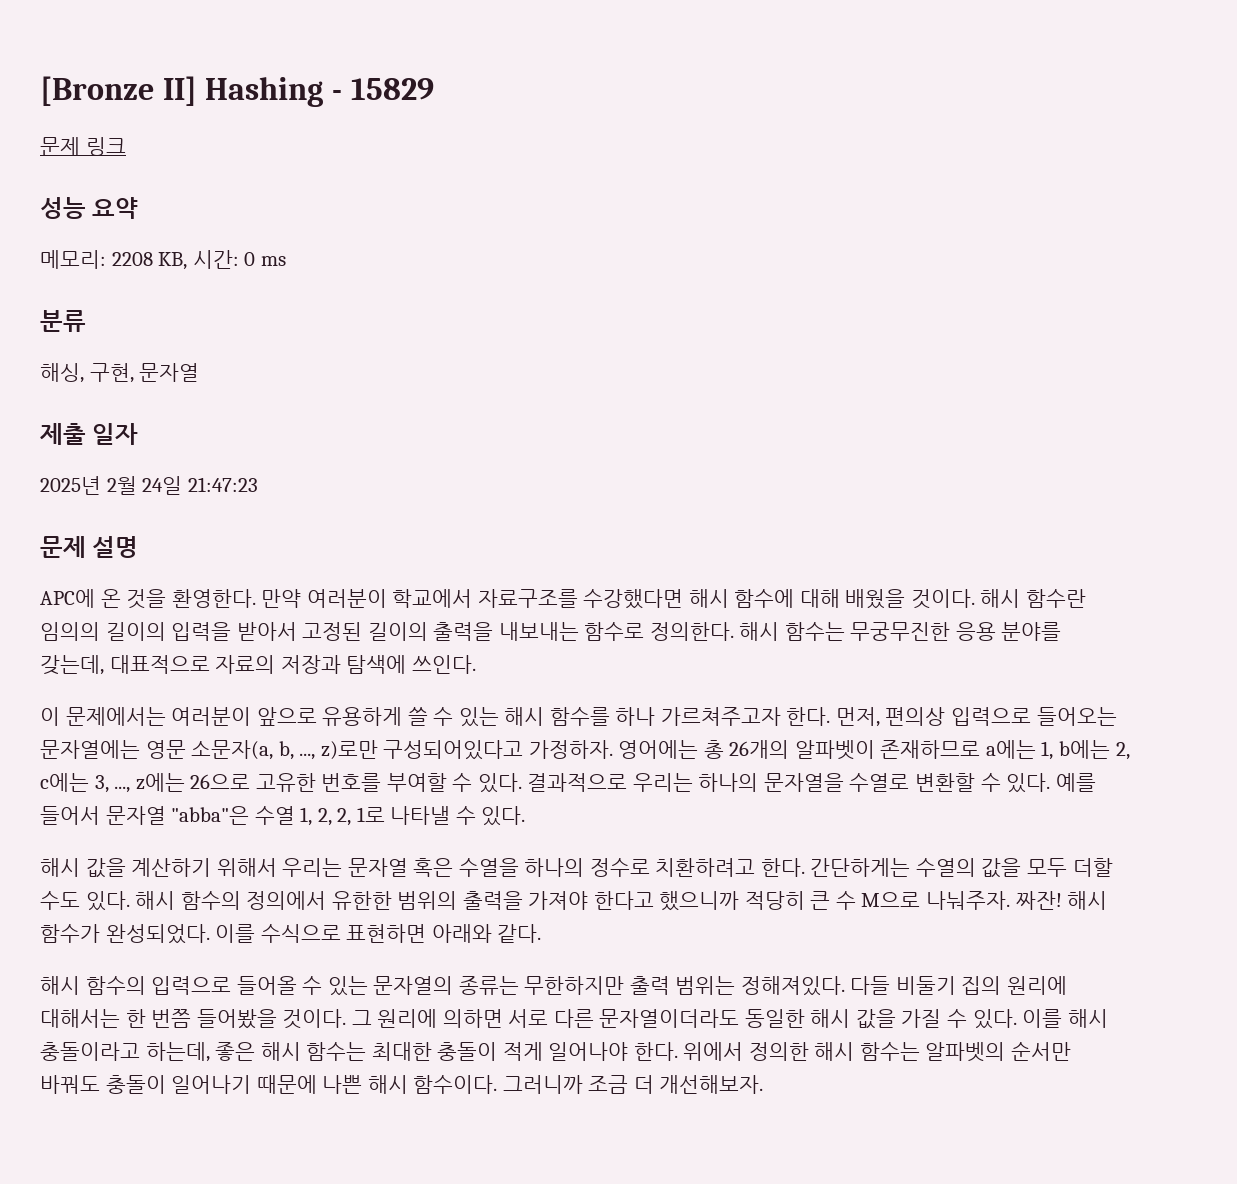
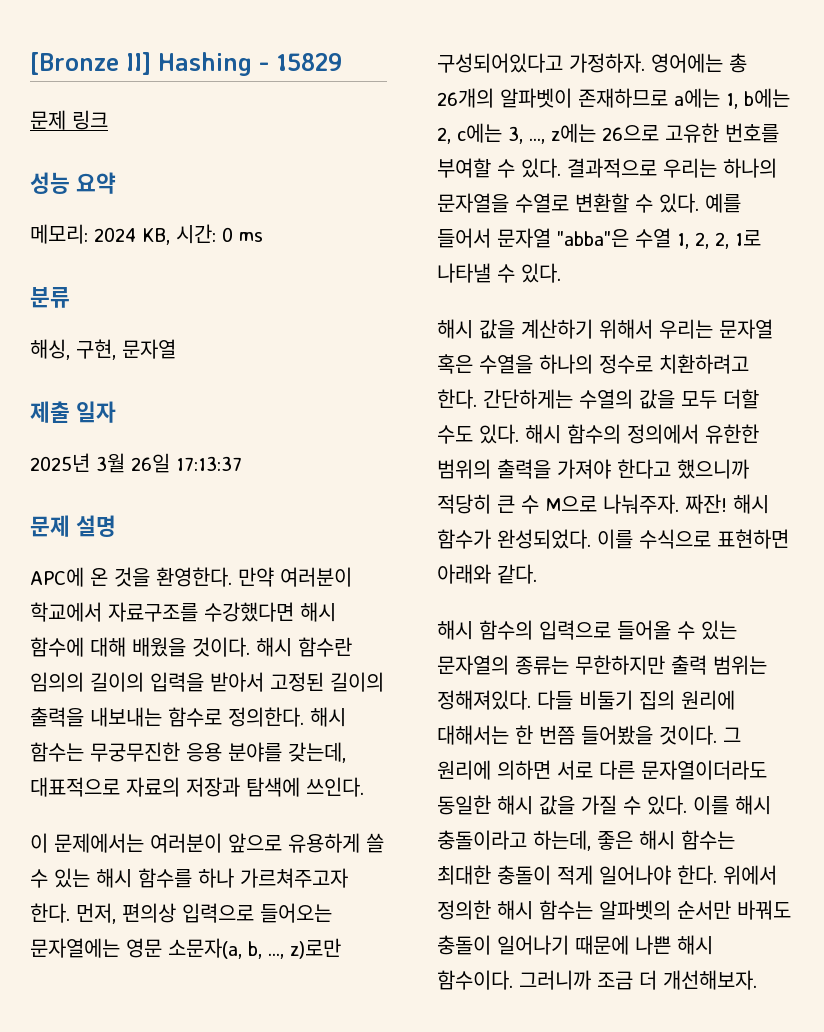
- 메모리: 2208 KB, 시간: 0 ms
+ 메모리: 2024 KB, 시간: 0 ms
- 2025년 2월 24일 21:47:23
+ 2025년 3월 26일 17:13:37

